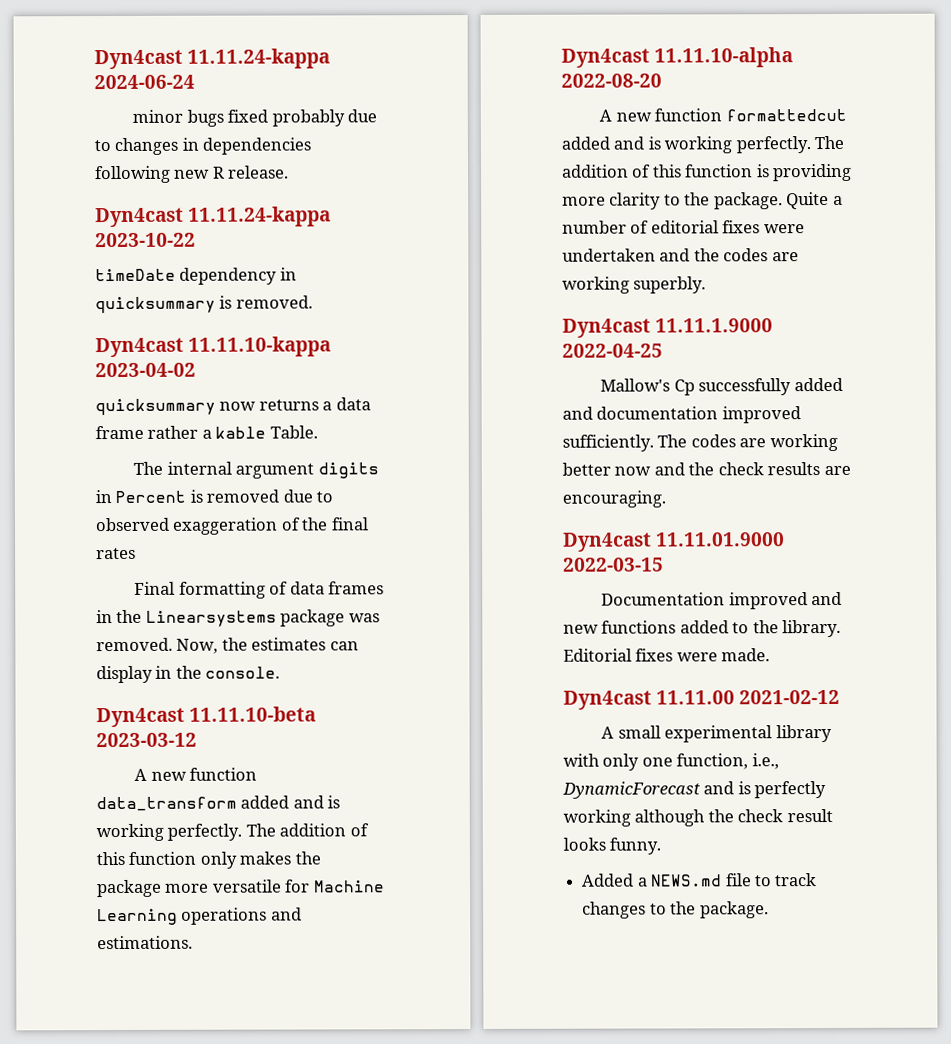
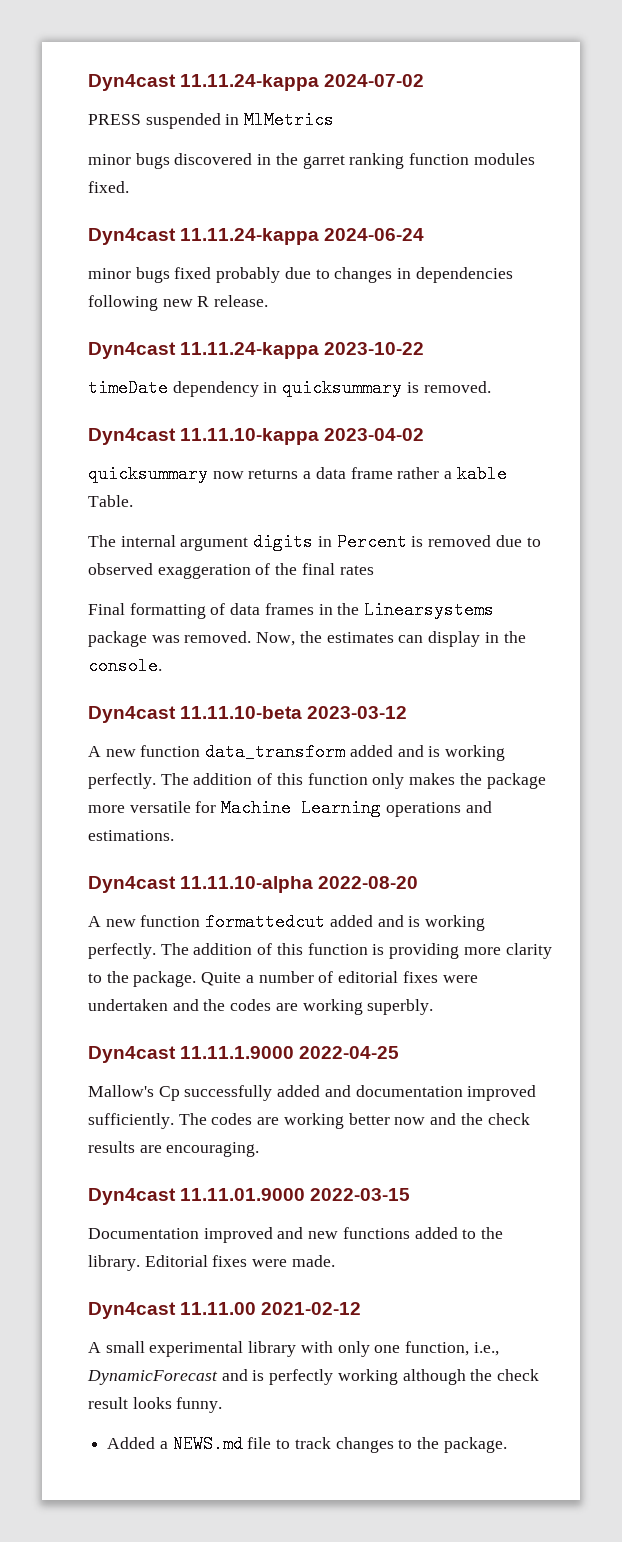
+ Dyn4cast 11.11.24-kappa 2024-07-02
+ PRESS suspended in MlMetrics
+ minor bugs discovered in the garret ranking function modules fixed.

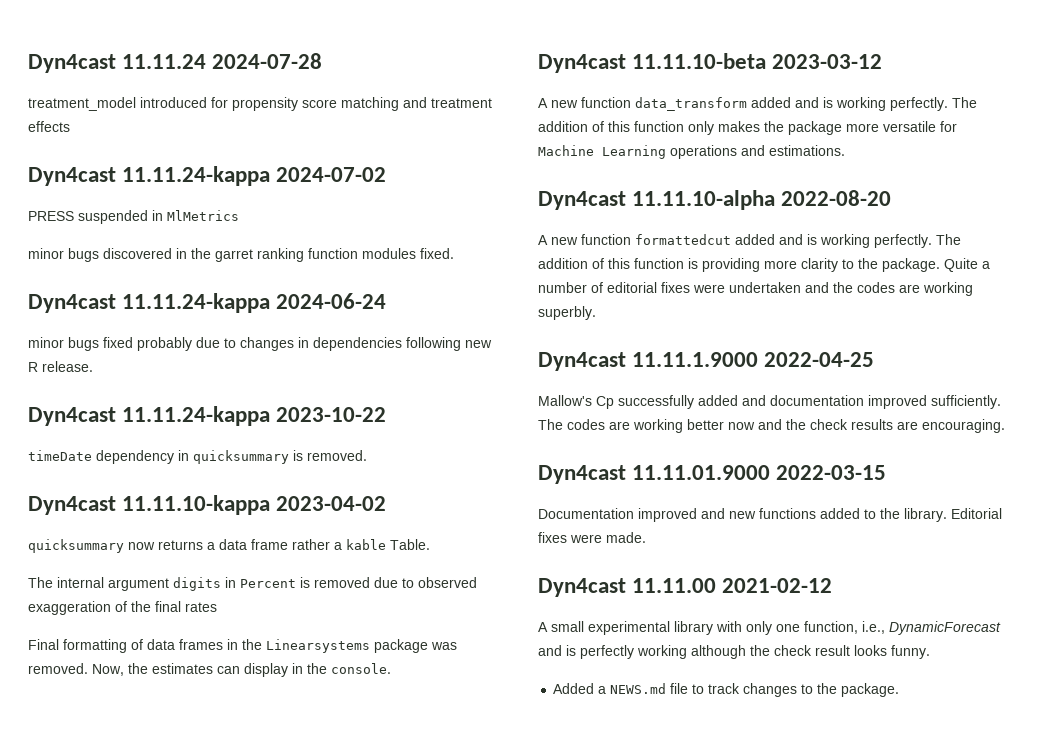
+ Dyn4cast 11.11.24 2024-07-28
+ treatment_model introduced for propensity score matching and treatment effects

